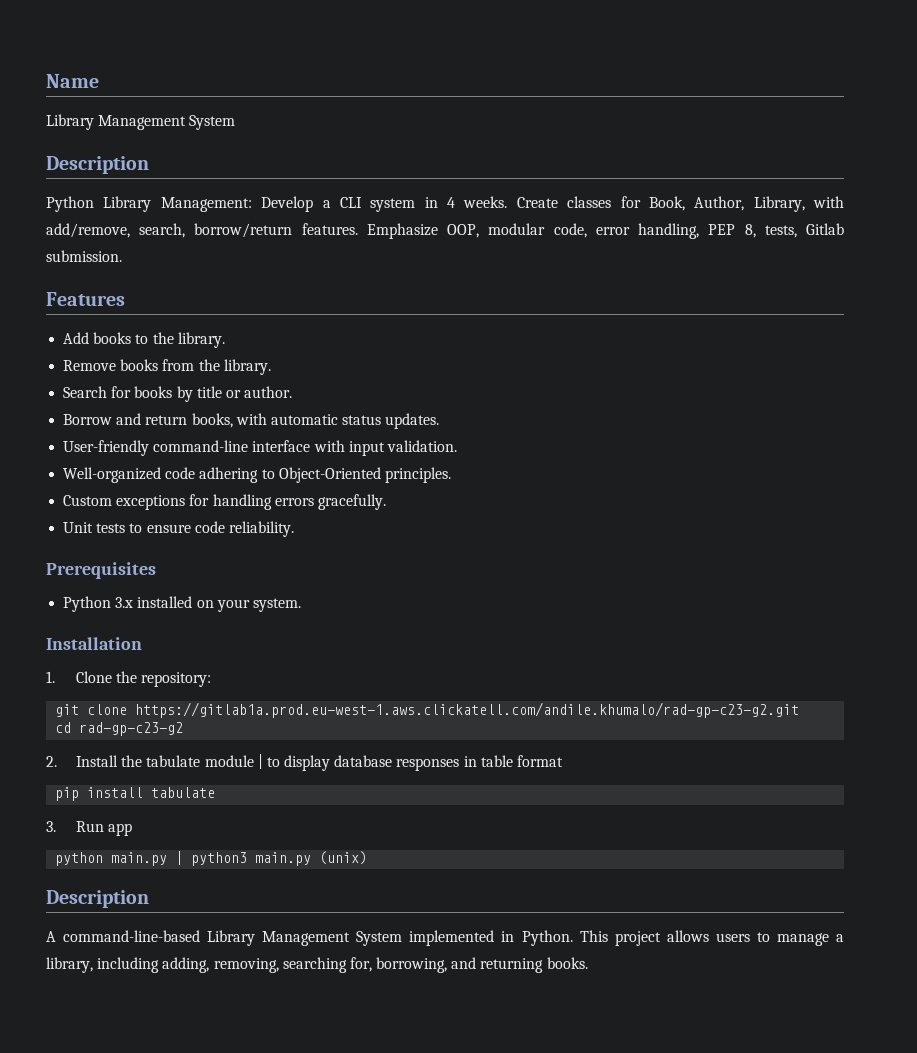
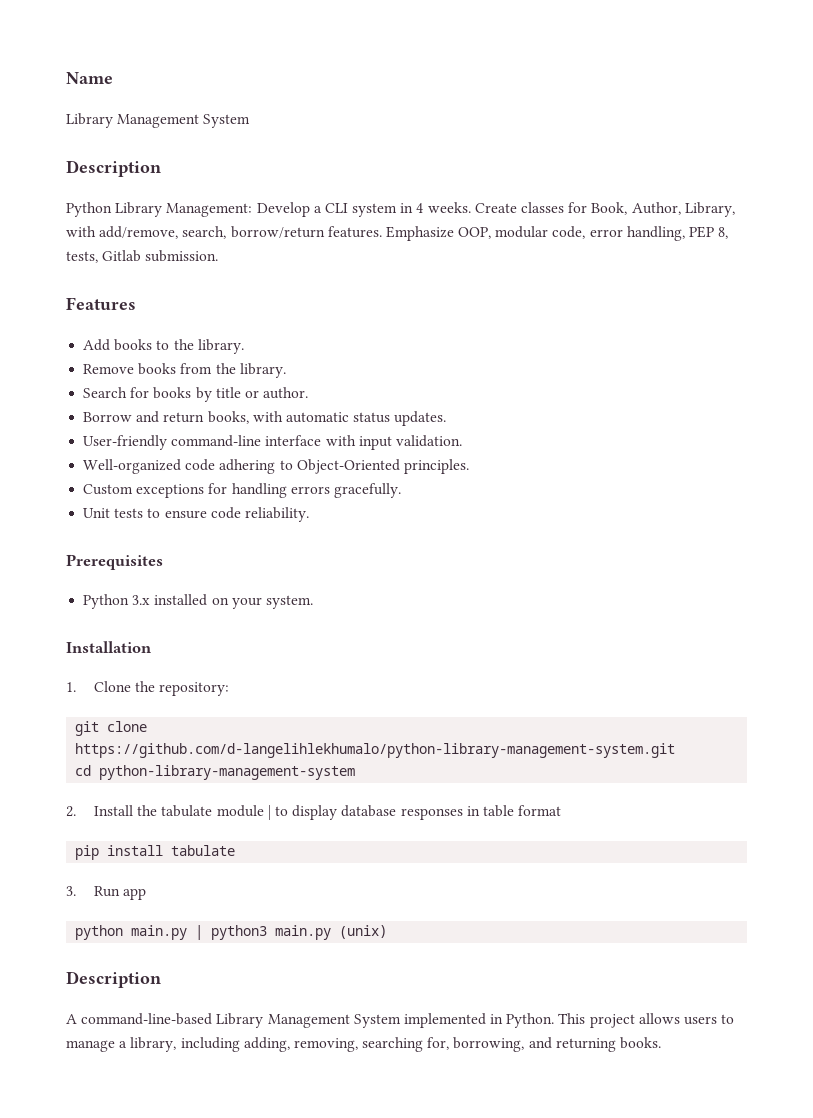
- git clone https://gitlab1a.prod.eu-west-1.aws.clickatell.com/andile.khumalo/rad-gp-c23-g2.git
+ git clone https://github.com/d-langelihlekhumalo/python-library-management-system.git
- cd rad-gp-c23-g2
+ cd python-library-management-system

